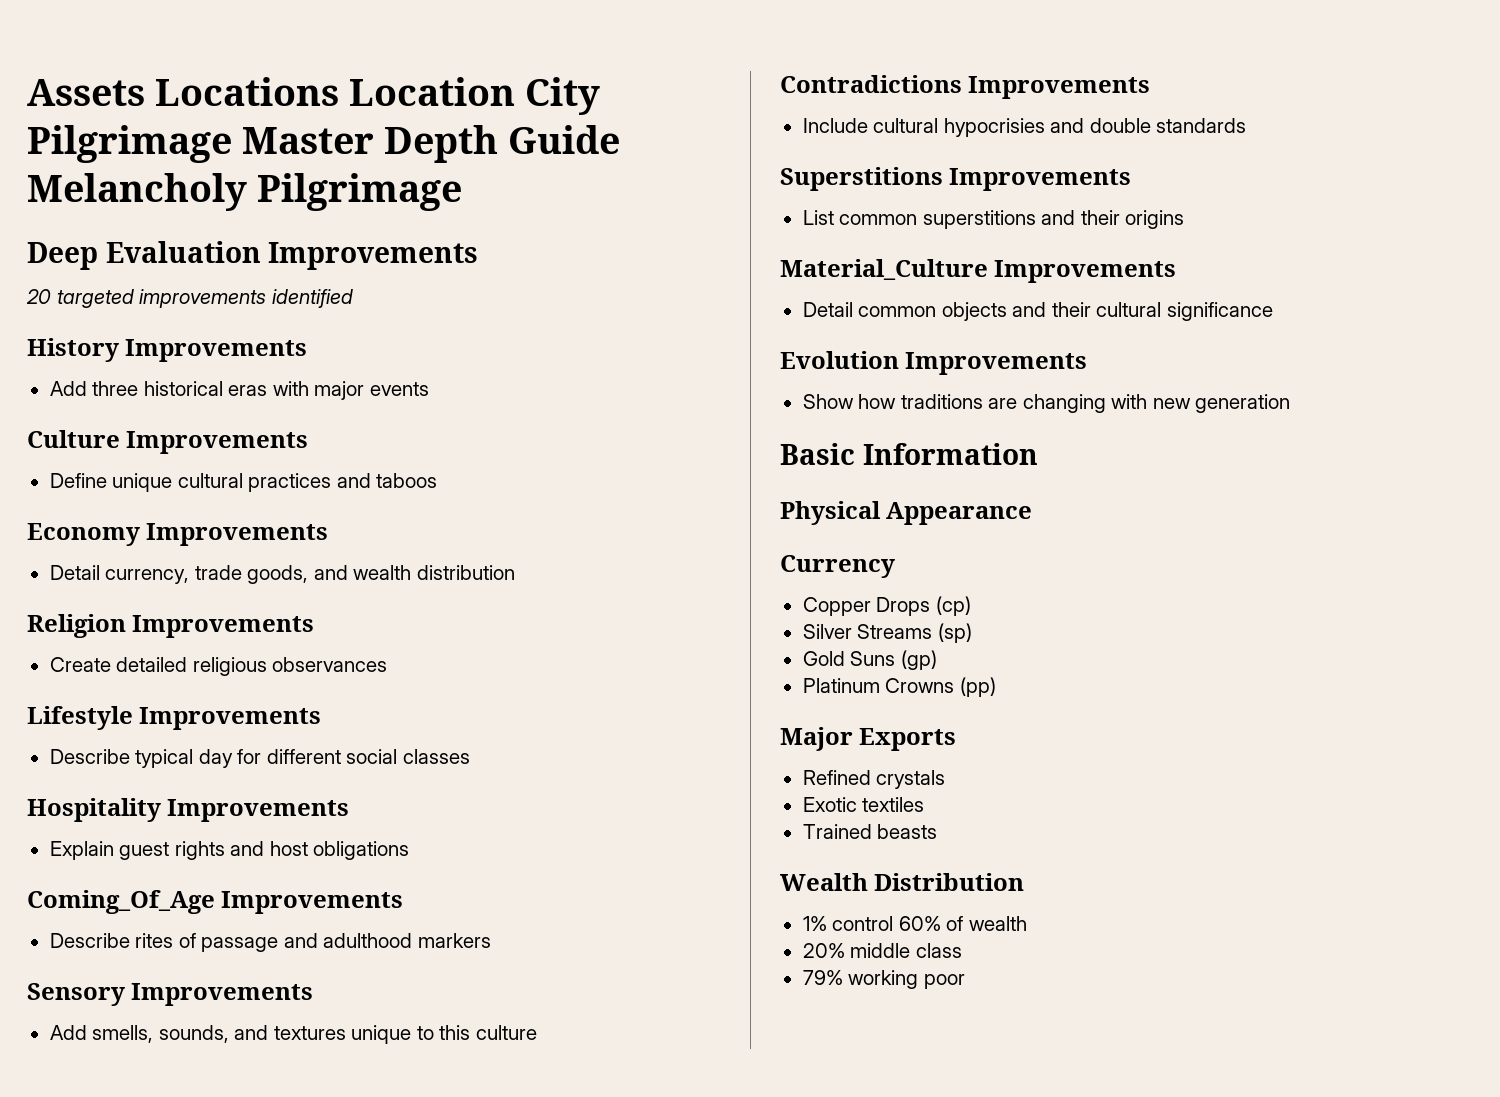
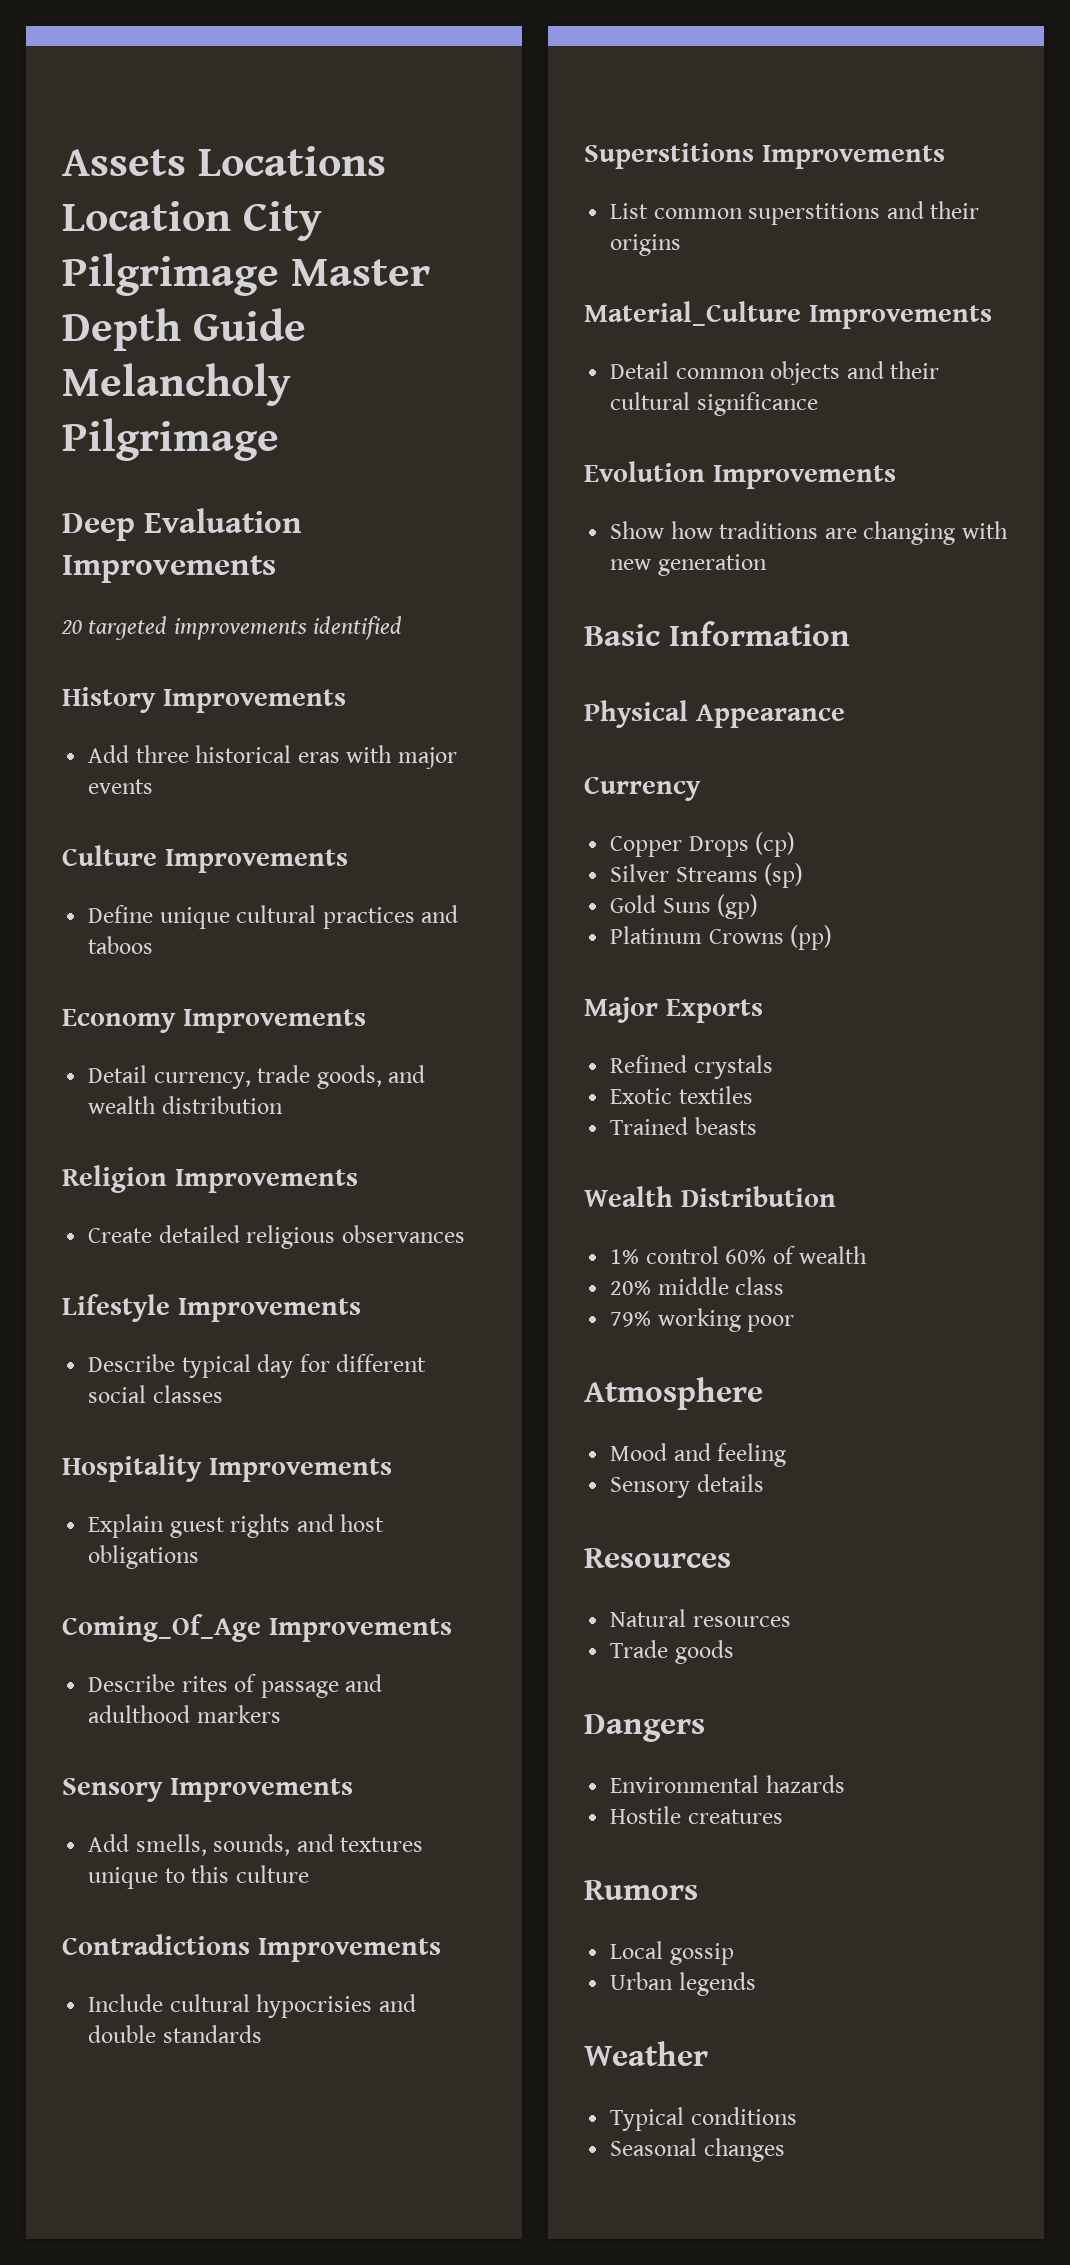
+ Atmosphere
+ Mood and feeling
+ Sensory details
+ Resources
+ Natural resources
+ Trade goods
+ Dangers
+ Environmental hazards
+ Hostile creatures
+ Rumors
+ Local gossip
+ Urban legends
+ Weather
+ Typical conditions
+ Seasonal changes

